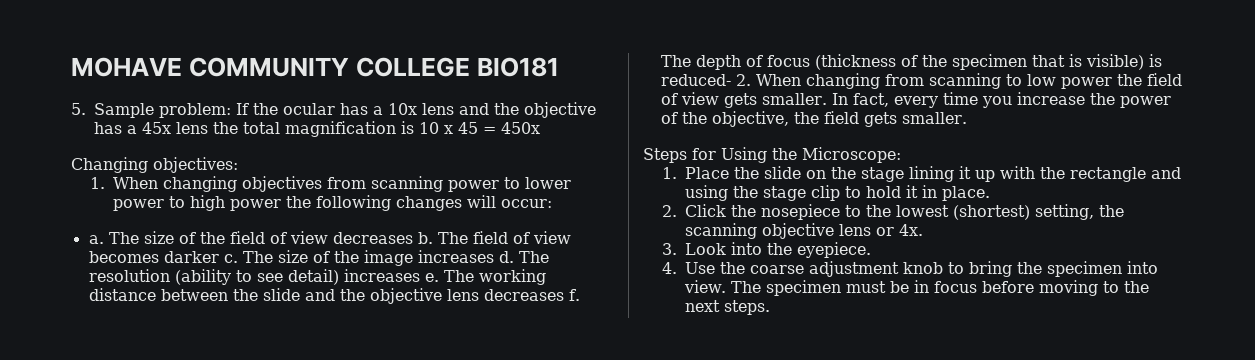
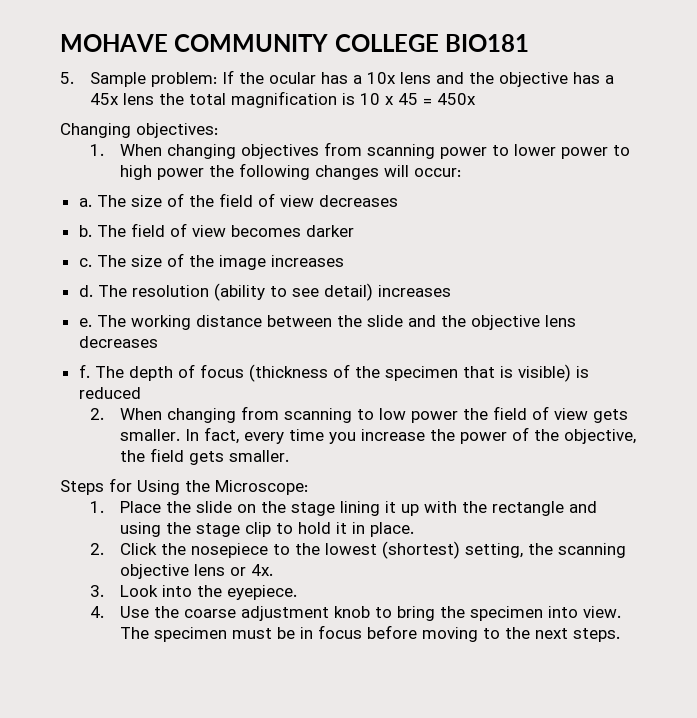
- The size of the field of view decreases b.
+ The size of the field of view decreases
+ b.
- The field of view becomes darker c.
+ The field of view becomes darker
+ c.
- The size of the image increases d.
+ The size of the image increases
+ d.
- The resolution (ability to see detail) increases e.
+ The resolution (ability to see detail) increases
+ e.
- The working distance between the slide and the objective lens decreases f.
+ The working distance between the slide and the objective lens decreases
+ f.
- The depth of focus (thickness of the specimen that is visible) is reduced- 2. When changing from scanning to low power the field of view gets smaller.
+ The depth of focus (thickness of the specimen that is visible) is reduced
+ 2. When changing from scanning to low power the field of view gets smaller.

